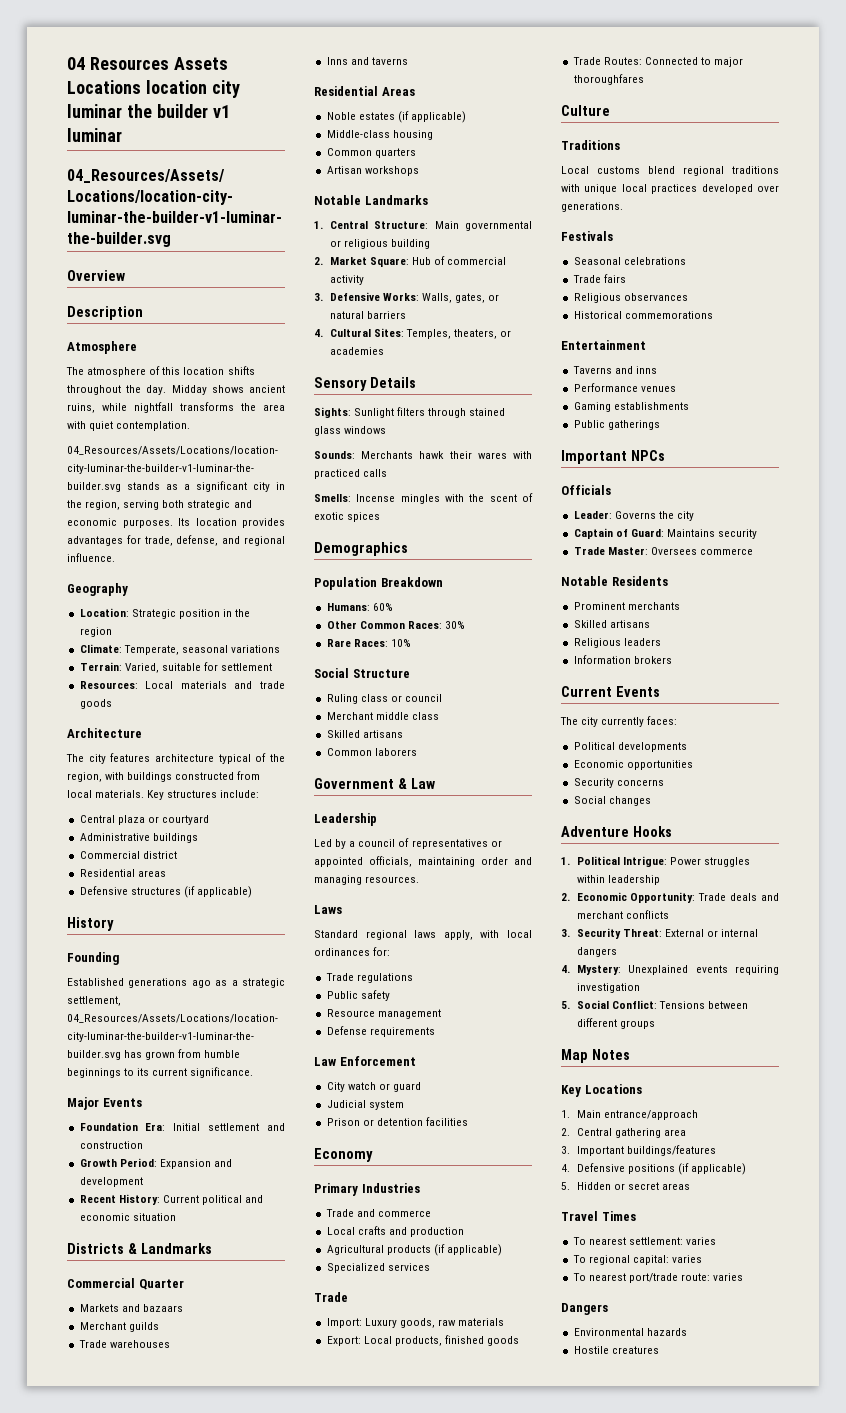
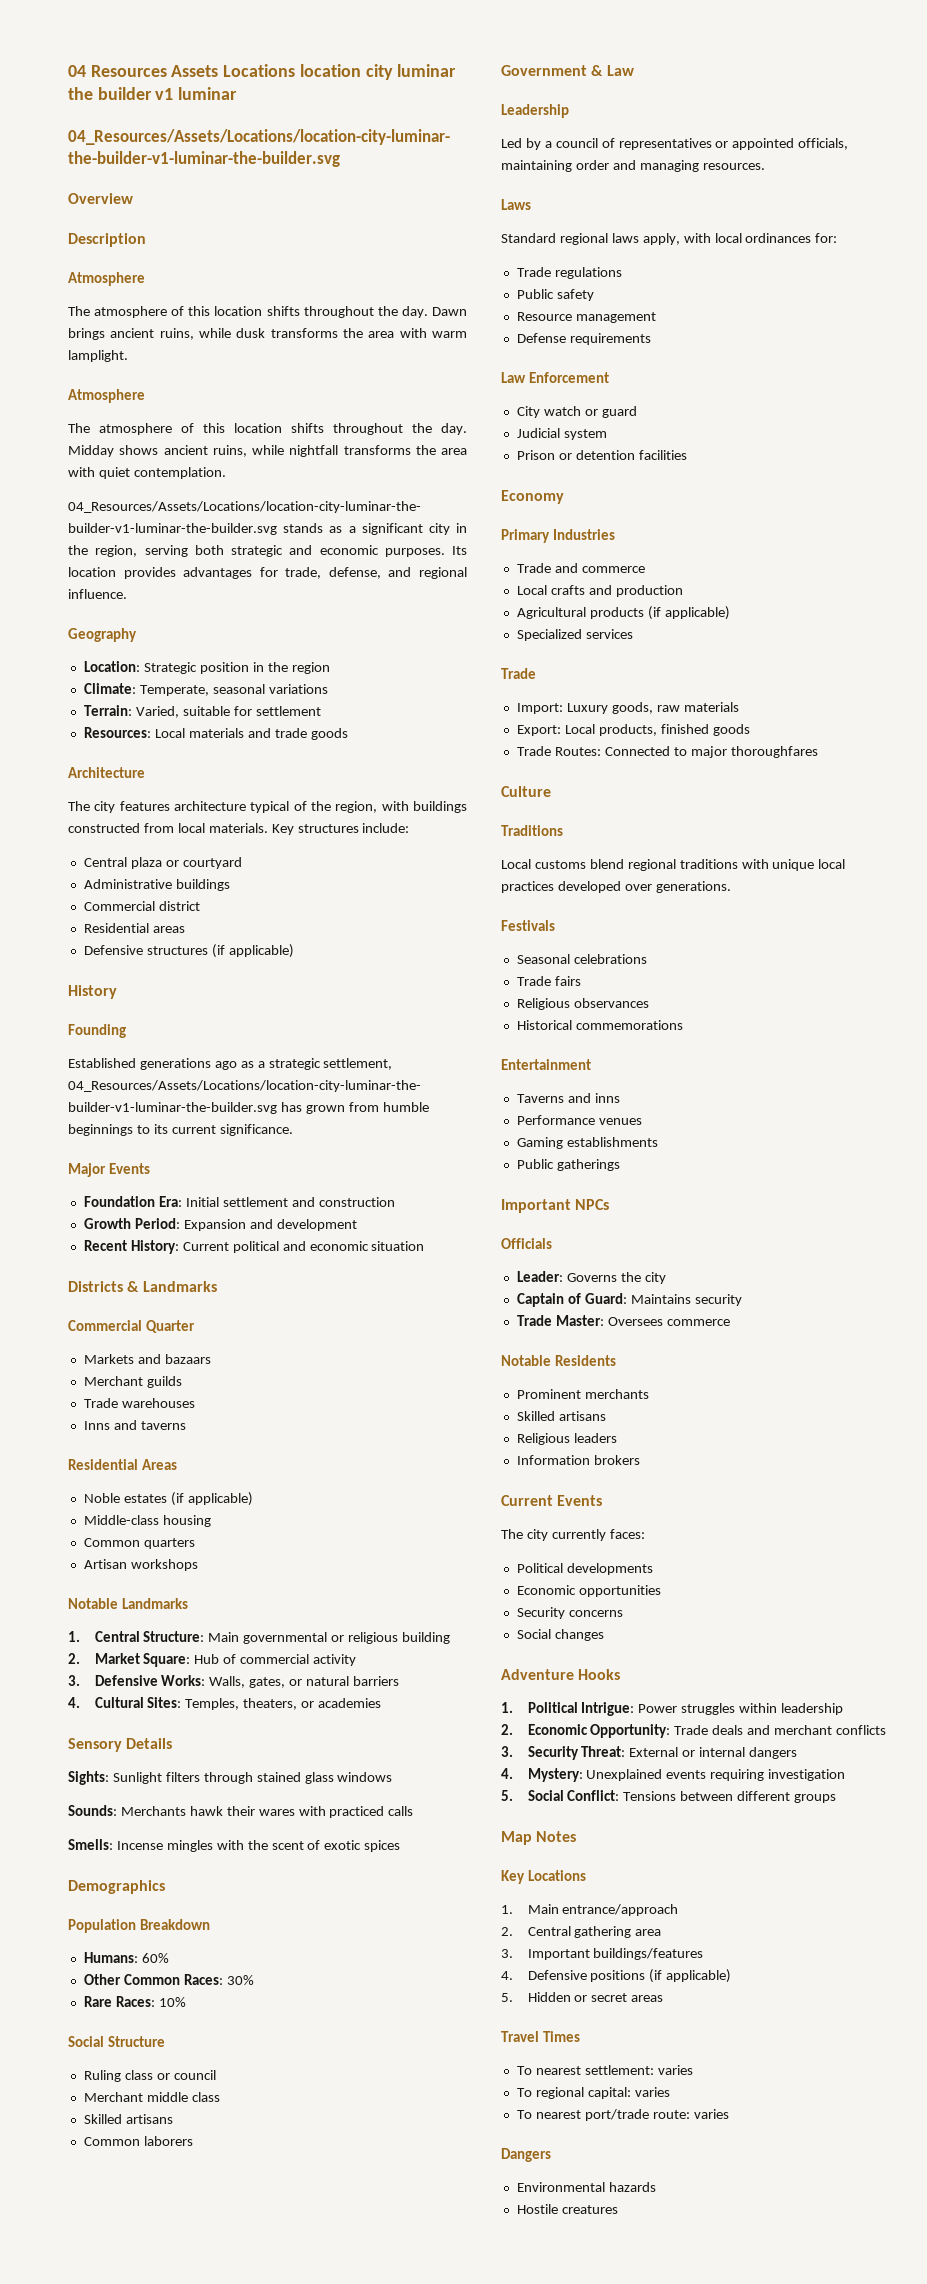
+ The atmosphere of this location shifts throughout the day. Dawn brings ancient ruins, while dusk transforms the area with warm lamplight.
+ Atmosphere

